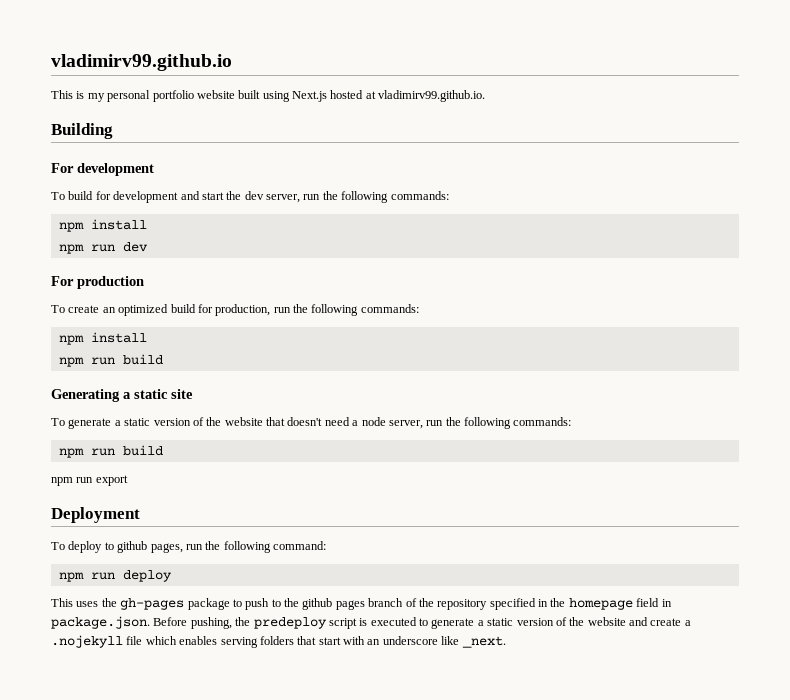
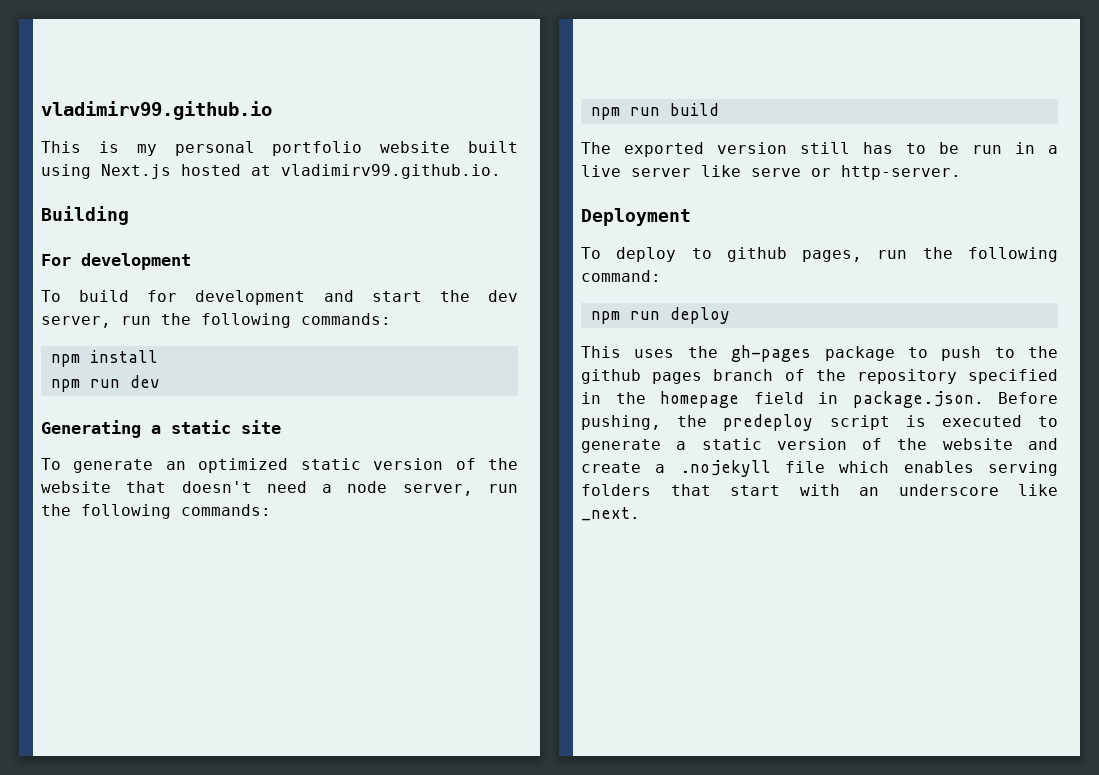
- For production
- To create an optimized build for production, run the following commands:
- npm install
- npm run build
- To generate a static version of the website that doesn't need a node server, run the following commands:
+ To generate an optimized static version of the website that doesn't need a node server, run the following commands:
- npm run export
+ The exported version still has to be run in a live server like serve or http-server.

